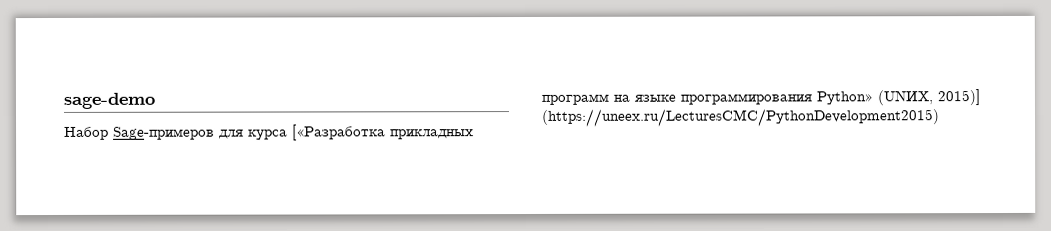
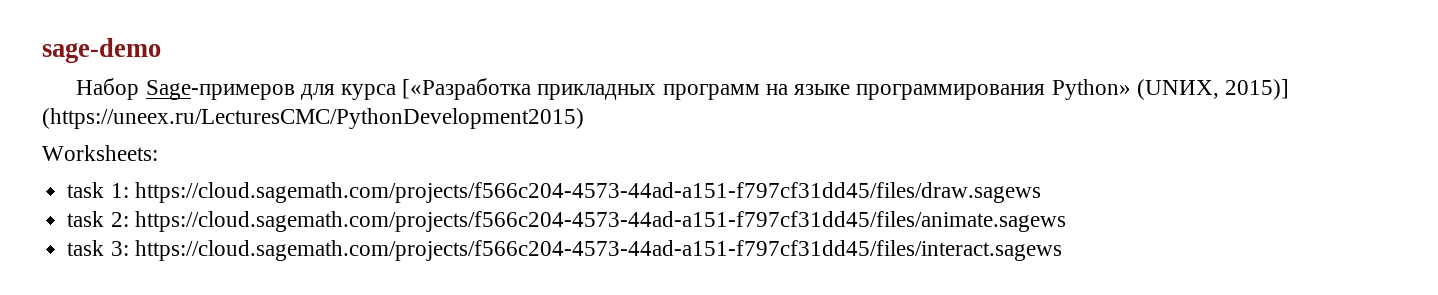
+ Worksheets:
+ task 1: https://cloud.sagemath.com/projects/f566c204-4573-44ad-a151-f797cf31dd45/files/draw.sagews
+ task 2: https://cloud.sagemath.com/projects/f566c204-4573-44ad-a151-f797cf31dd45/files/animate.sagews
+ task 3: https://cloud.sagemath.com/projects/f566c204-4573-44ad-a151-f797cf31dd45/files/interact.sagews

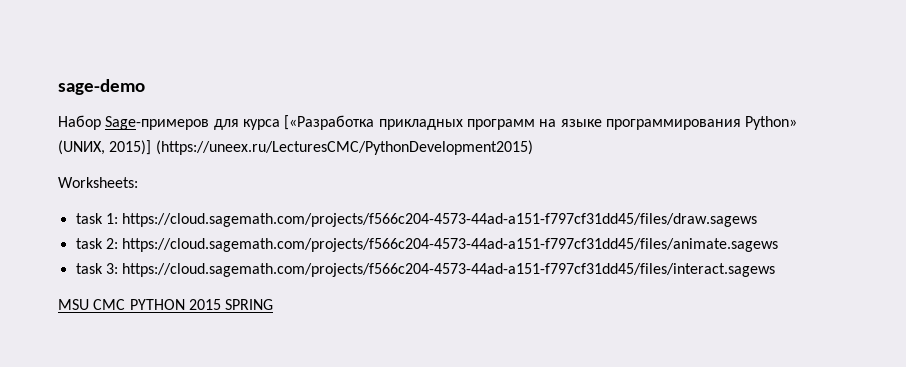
+ MSU CMC PYTHON 2015 SPRING

